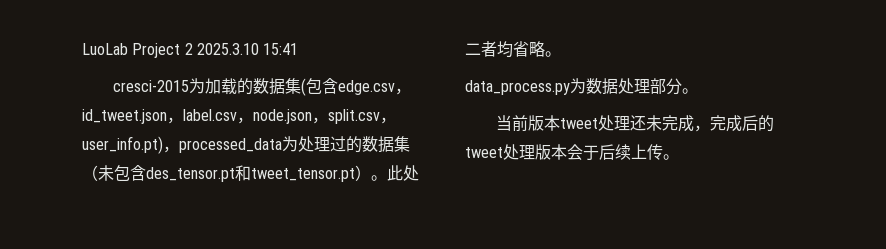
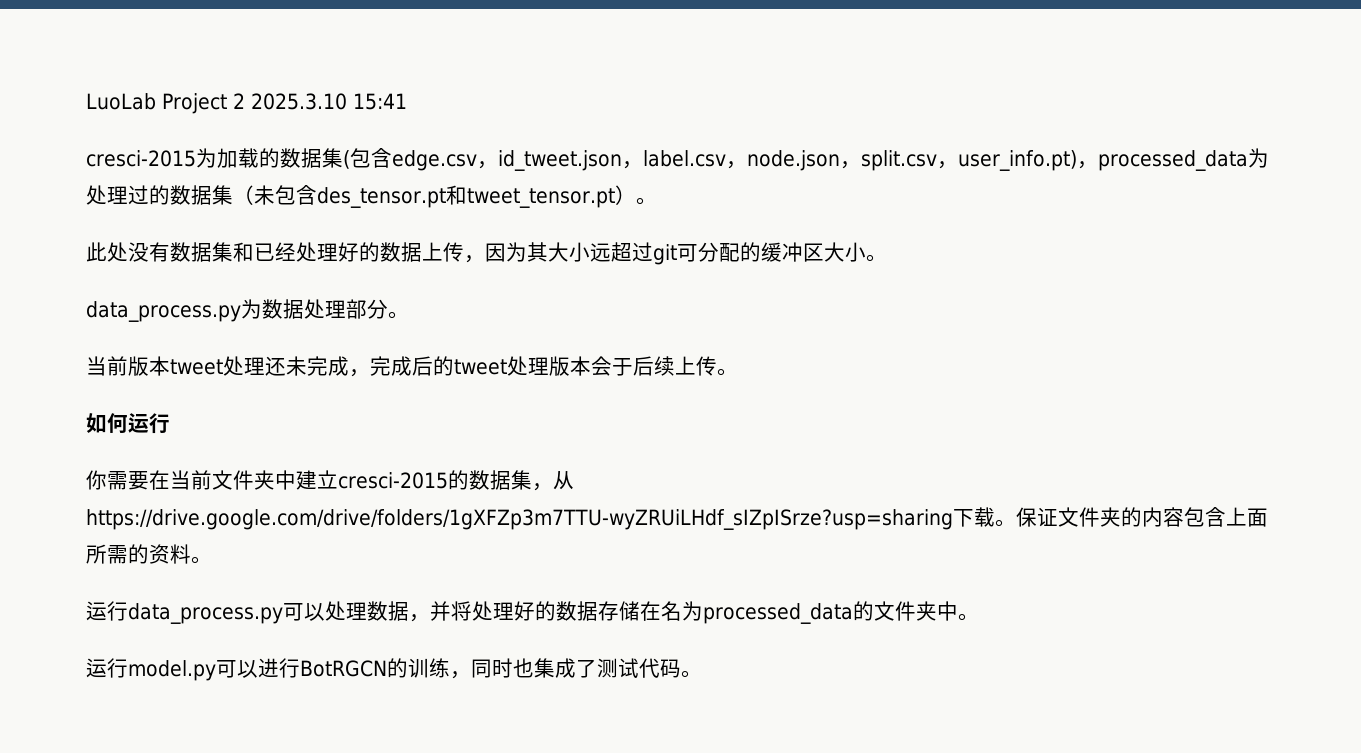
- cresci-2015为加载的数据集(包含edge.csv，id_tweet.json，label.csv，node.json，split.csv，user_info.pt)，processed_data为处理过的数据集（未包含des_tensor.pt和tweet_tensor.pt）。此处二者均省略。
+ cresci-2015为加载的数据集(包含edge.csv，id_tweet.json，label.csv，node.json，split.csv，user_info.pt)，processed_data为处理过的数据集（未包含des_tensor.pt和tweet_tensor.pt）。
+ 此处没有数据集和已经处理好的数据上传，因为其大小远超过git可分配的缓冲区大小。
+ 如何运行
+ 你需要在当前文件夹中建立cresci-2015的数据集，从https://drive.google.com/drive/folders/1gXFZp3m7TTU-wyZRUiLHdf_sIZpISrze?usp=sharing下载。保证文件夹的内容包含上面所需的资料。
+ 运行data_process.py可以处理数据，并将处理好的数据存储在名为processed_data的文件夹中。
+ 运行model.py可以进行BotRGCN的训练，同时也集成了测试代码。

